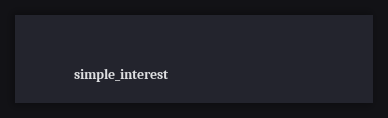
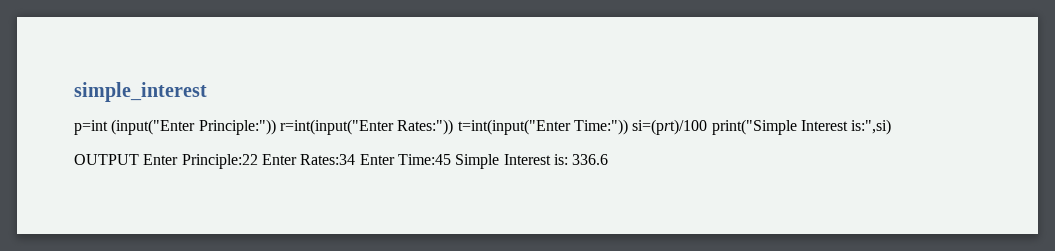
+ p=int (input("Enter Principle:")) r=int(input("Enter Rates:")) t=int(input("Enter Time:")) si=(prt)/100 print("Simple Interest is:",si)
+ OUTPUT Enter Principle:22 Enter Rates:34 Enter Time:45 Simple Interest is: 336.6

